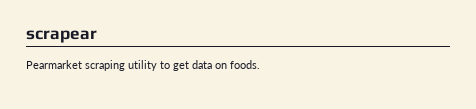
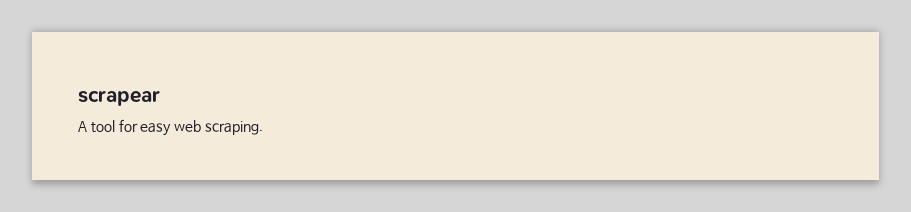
- Pearmarket scraping utility to get data on foods.
+ A tool for easy web scraping.

